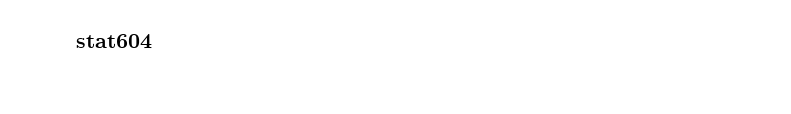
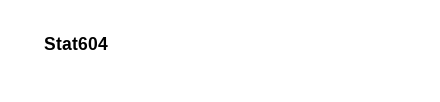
- stat604
+ Stat604

